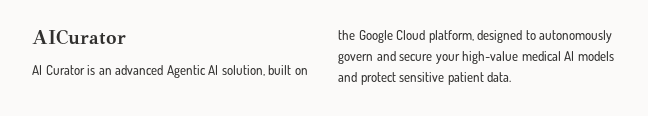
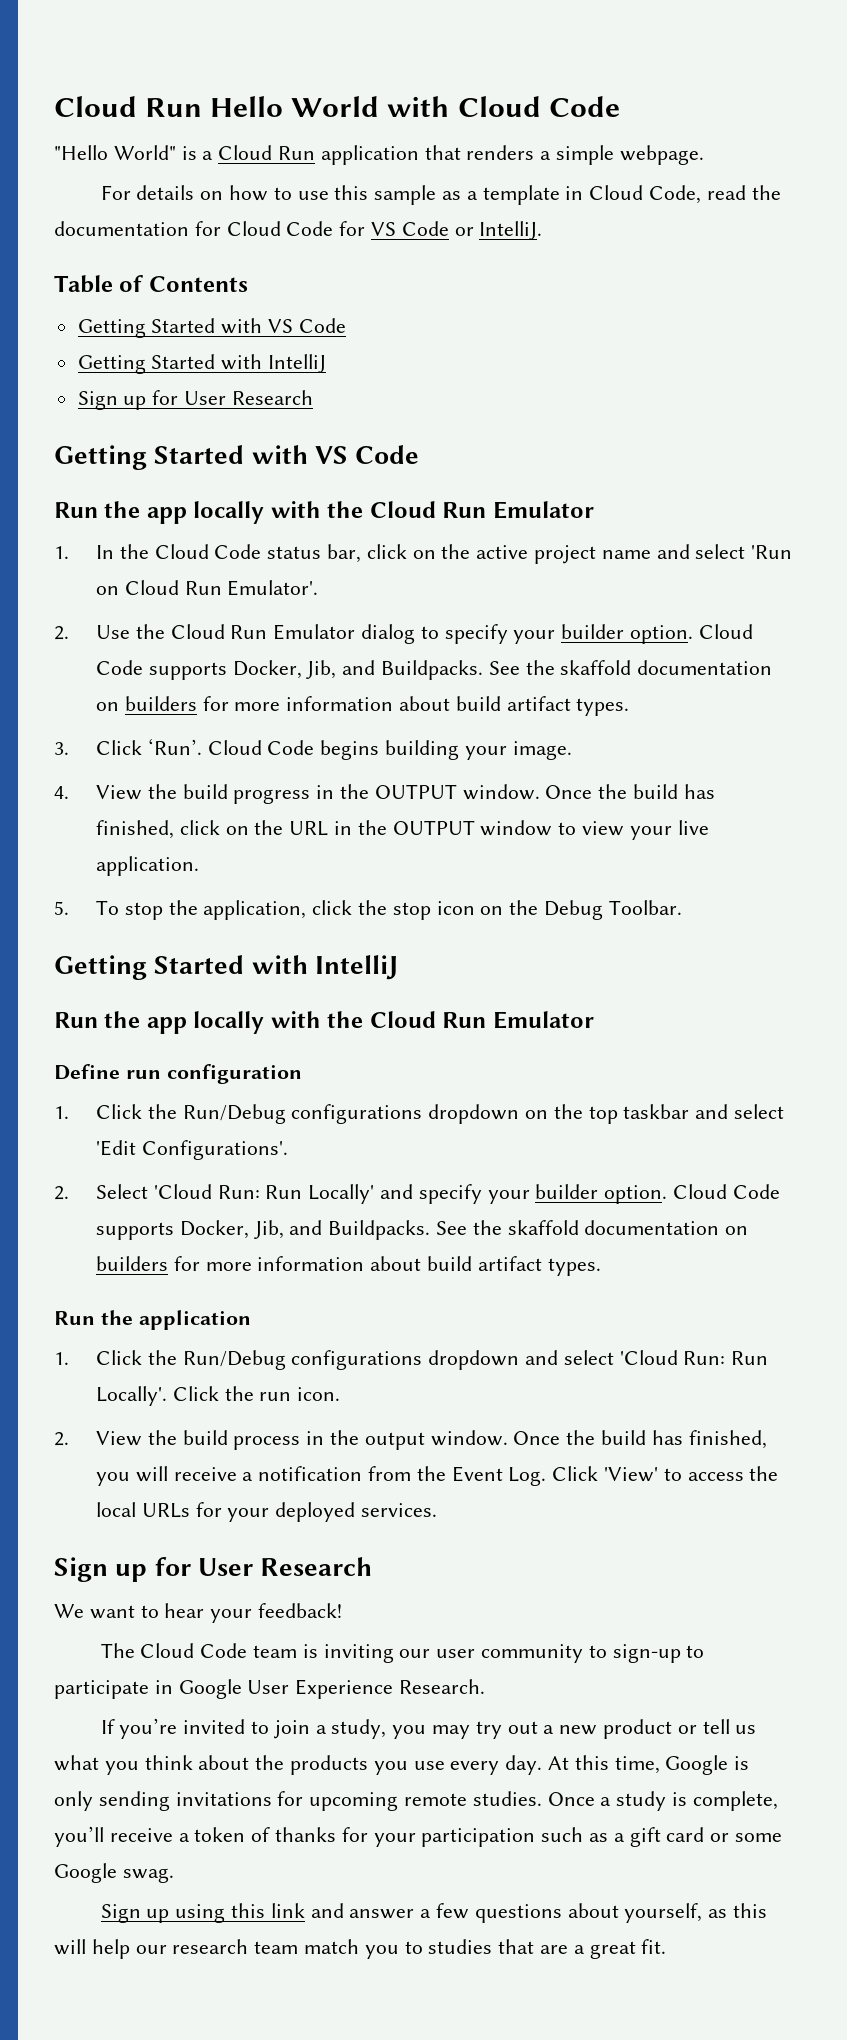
- AICurator
- AI Curator is an advanced Agentic AI solution, built on the Google Cloud platform, designed to autonomously govern and secure your high-value medical AI models and protect sensitive patient data.
+ Cloud Run Hello World with Cloud Code
+ "Hello World" is a Cloud Run application that renders a simple webpage.
+ For details on how to use this sample as a template in Cloud Code, read the documentation for Cloud Code for VS Code or IntelliJ.
+ Table of Contents
+ Getting Started with VS Code
+ Getting Started with IntelliJ
+ Sign up for User Research
+ Getting Started with VS Code
+ Run the app locally with the Cloud Run Emulator
+ 1. In the Cloud Code status bar, click on the active project name and select 'Run on Cloud Run Emulator'.
+ 2. Use the Cloud Run Emulator dialog to specify your builder option. Cloud Code supports Docker, Jib, and Buildpacks. See the skaffold documentation on builders for more information about build artifact types.
+ 3. Click ‘Run’. Cloud Code begins building your image.
+ 4. View the build progress in the OUTPUT window. Once the build has finished, click on the URL in the OUTPUT window to view your live application.
+ 5. To stop the application, click the stop icon on the Debug Toolbar.
+ Getting Started with IntelliJ
+ Run the app locally with the Cloud Run Emulator
+ Define run configuration
+ 1. Click the Run/Debug configurations dropdown on the top taskbar and select 'Edit Configurations'.
+ 2. Select 'Cloud Run: Run Locally' and specify your builder option. Cloud Code supports Docker, Jib, and Buildpacks. See the skaffold documentation on builders for more information about build artifact types.
+ Run the application
+ 1. Click the Run/Debug configurations dropdown and select 'Cloud Run: Run Locally'. Click the run icon.
+ 2. View the build process in the output window. Once the build has finished, you will receive a notification from the Event Log. Click 'View' to access the local URLs for your deployed services.
+ Sign up for User Research
+ We want to hear your feedback!
+ The Cloud Code team is inviting our user community to sign-up to participate in Google User Experience Research.
+ If you’re invited to join a study, you may try out a new product or tell us what you think about the products you use every day. At this time, Google is only sending invitations for upcoming remote studies. Once a study is complete, you’ll receive a token of thanks for your participation such as a gift card or some Google swag.
+ Sign up using this link and answer a few questions about yourself, as this will help our research team match you to studies that are a great fit.

